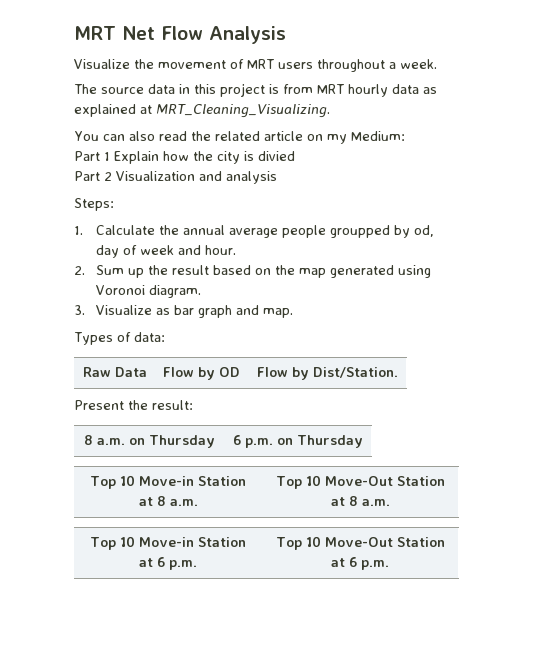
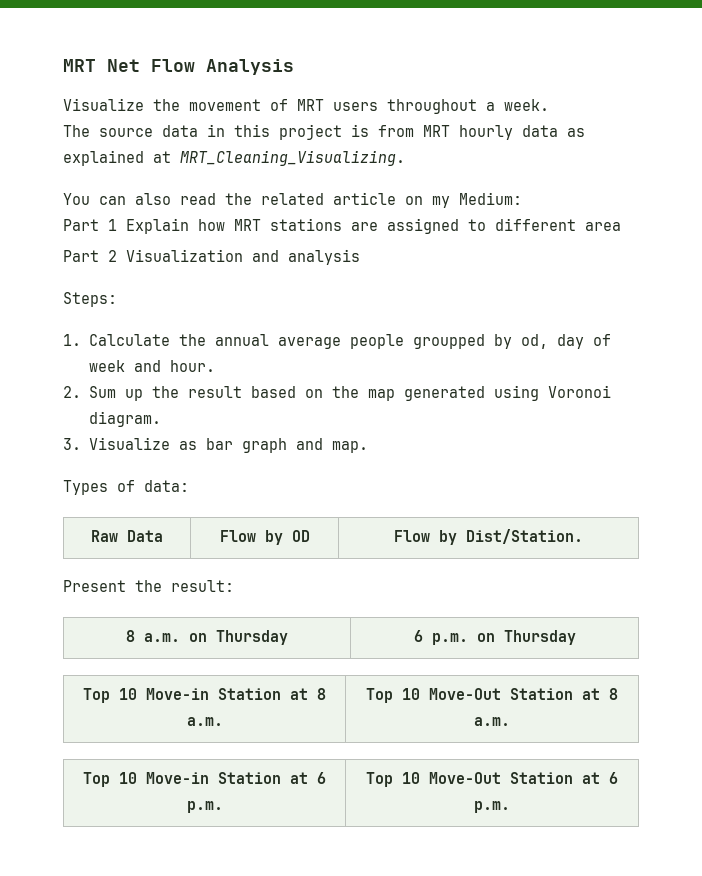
- Part 1 Explain how the city is divied
+ Part 1 Explain how MRT stations are assigned to different area

